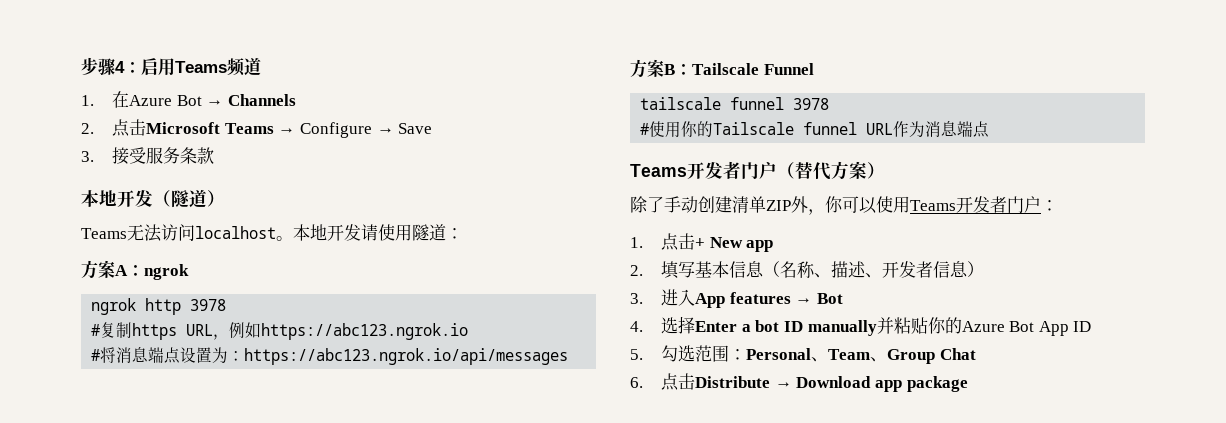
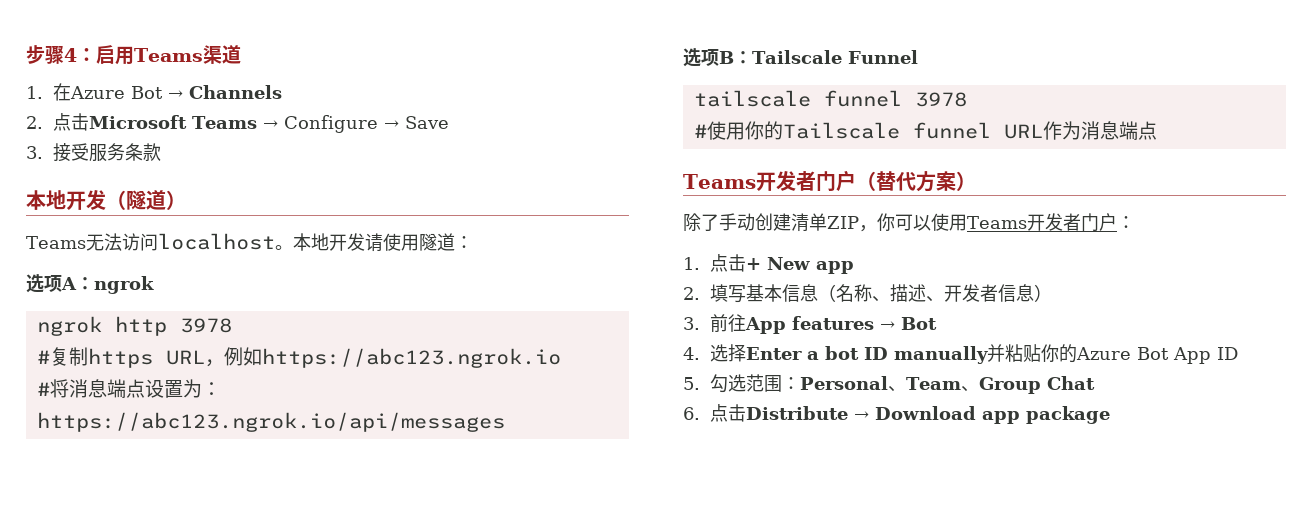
- 步骤4：启用Teams频道
+ 步骤4：启用Teams渠道
- 方案A：ngrok
+ 选项A：ngrok
- 方案B：Tailscale Funnel
+ 选项B：Tailscale Funnel
- 除了手动创建清单ZIP外，你可以使用Teams开发者门户：
+ 除了手动创建清单ZIP，你可以使用Teams开发者门户：
- 3.进入App features → Bot
+ 3.前往App features → Bot

